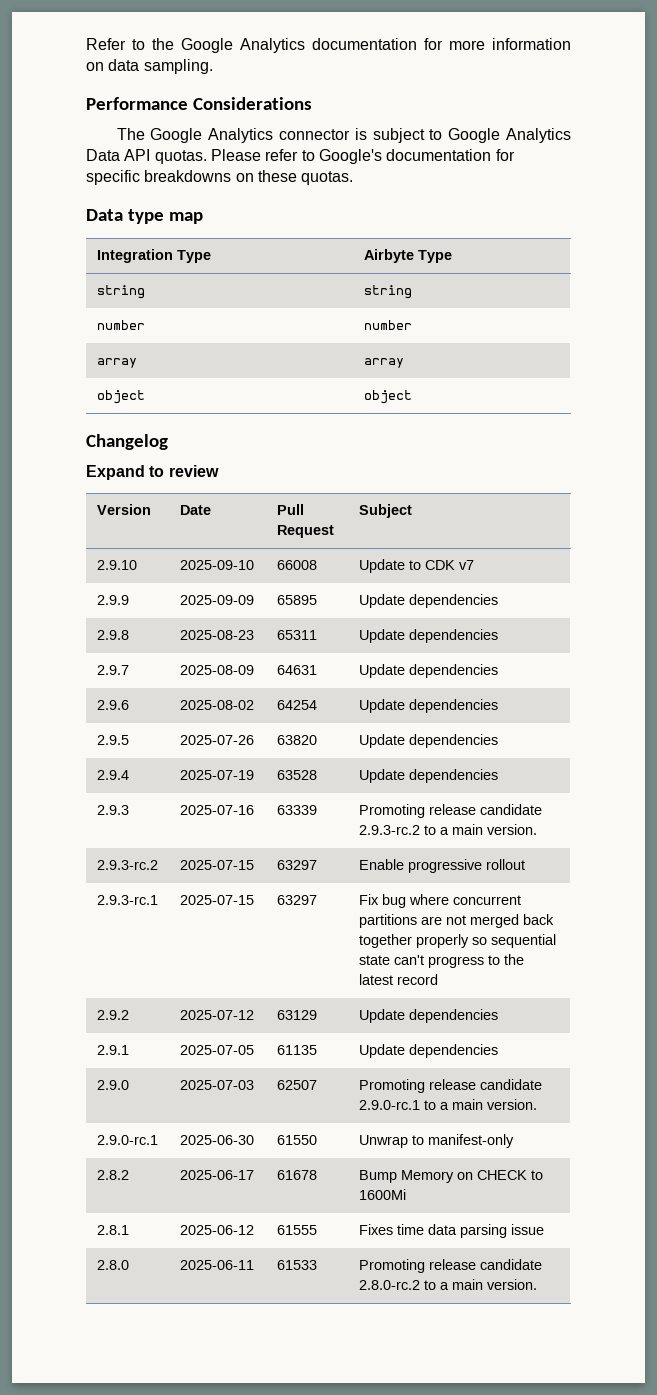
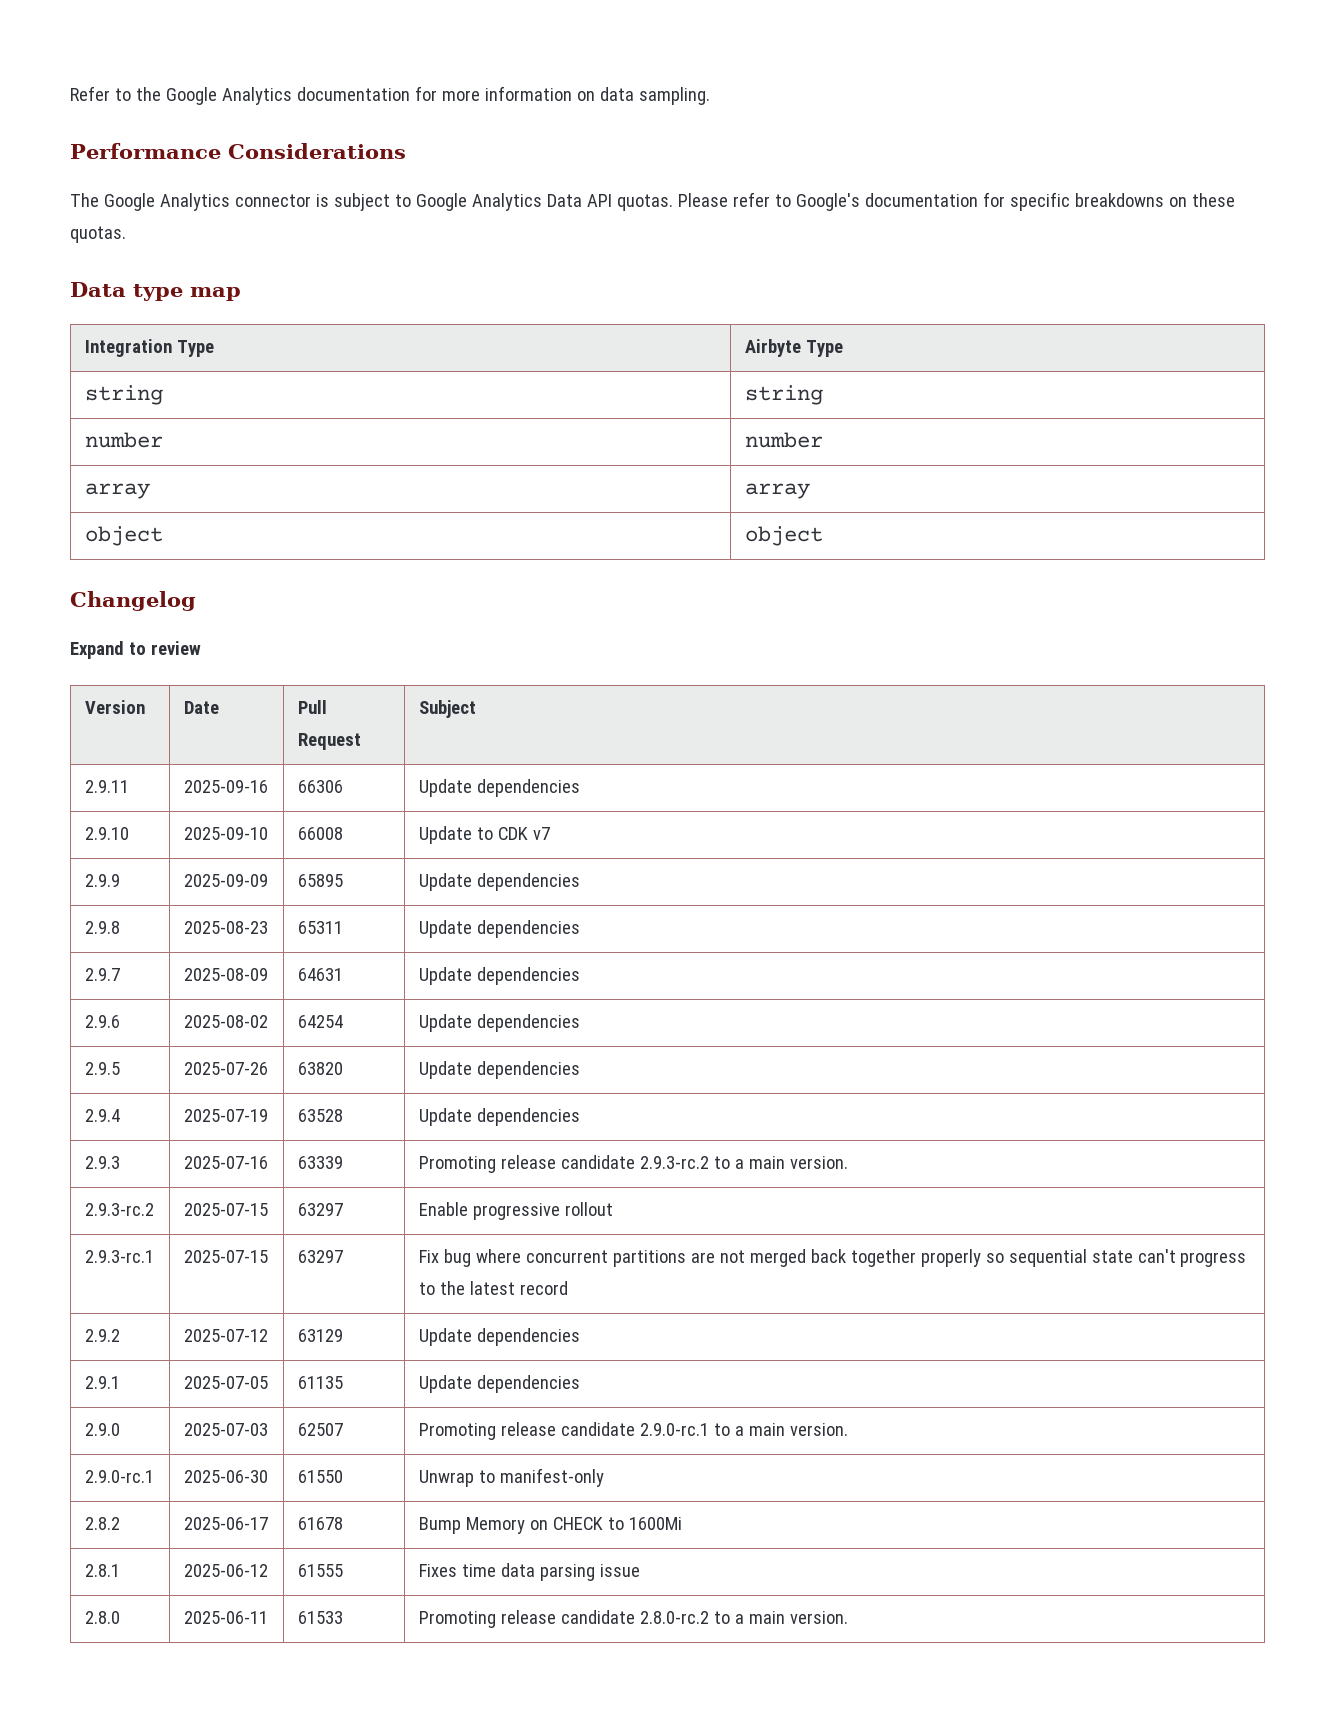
+ 2.9.11 | 2025-09-16 | 66306 | Update dependencies

